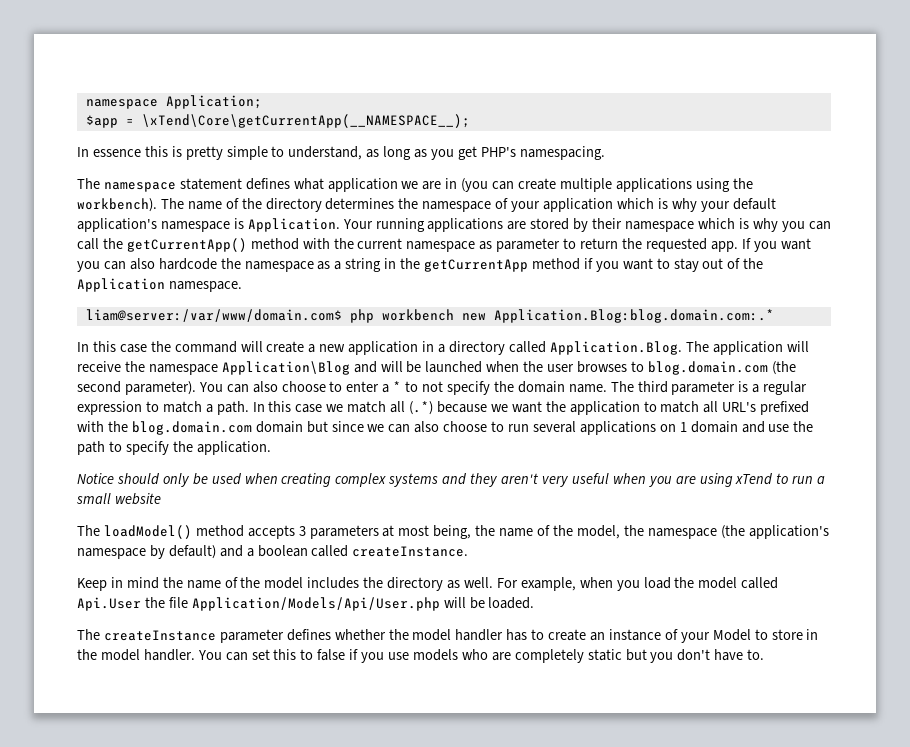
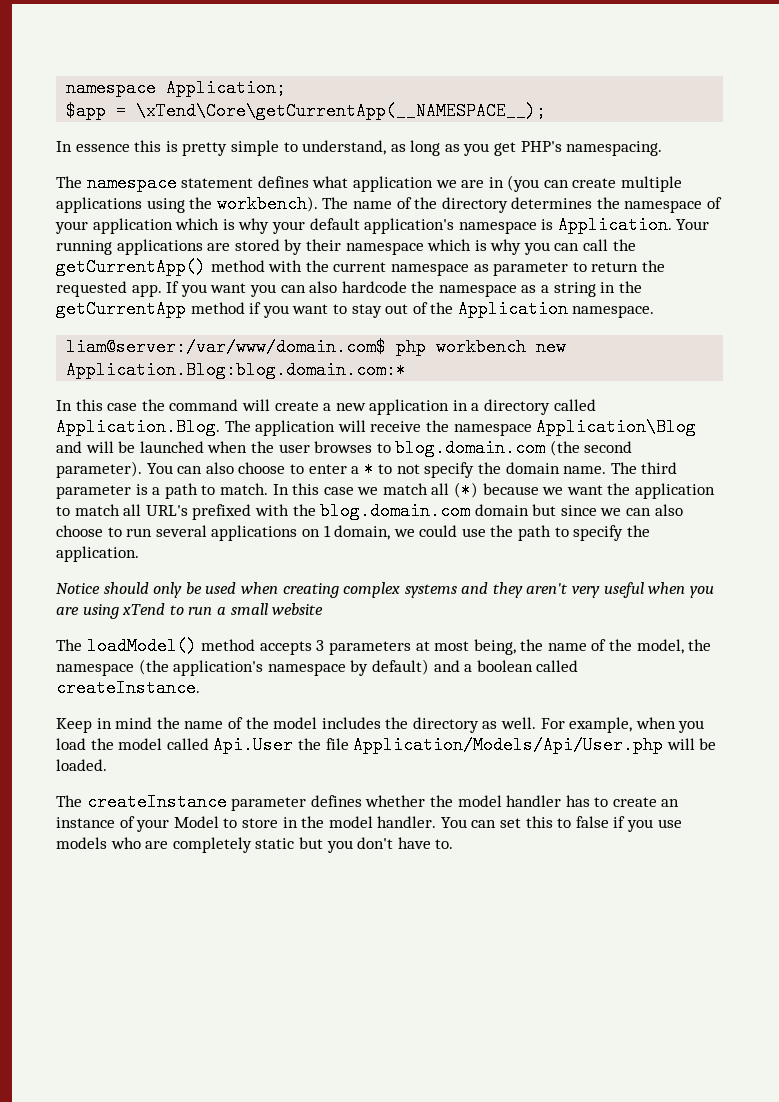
- liam@server:/var/www/domain.com$ php workbench new Application.Blog:blog.domain.com:.*
+ liam@server:/var/www/domain.com$ php workbench new Application.Blog:blog.domain.com:*
- The third parameter is a regular expression to match a path.
+ The third parameter is a path to match.
- In this case we match all (.*) because we want the application to match all URL's prefixed with the blog.domain.com domain but since we can also choose to run several applications on 1 domain and use the path to specify the application.
+ In this case we match all (*) because we want the application to match all URL's prefixed with the blog.domain.com domain but since we can also choose to run several applications on 1 domain, we could use the path to specify the application.

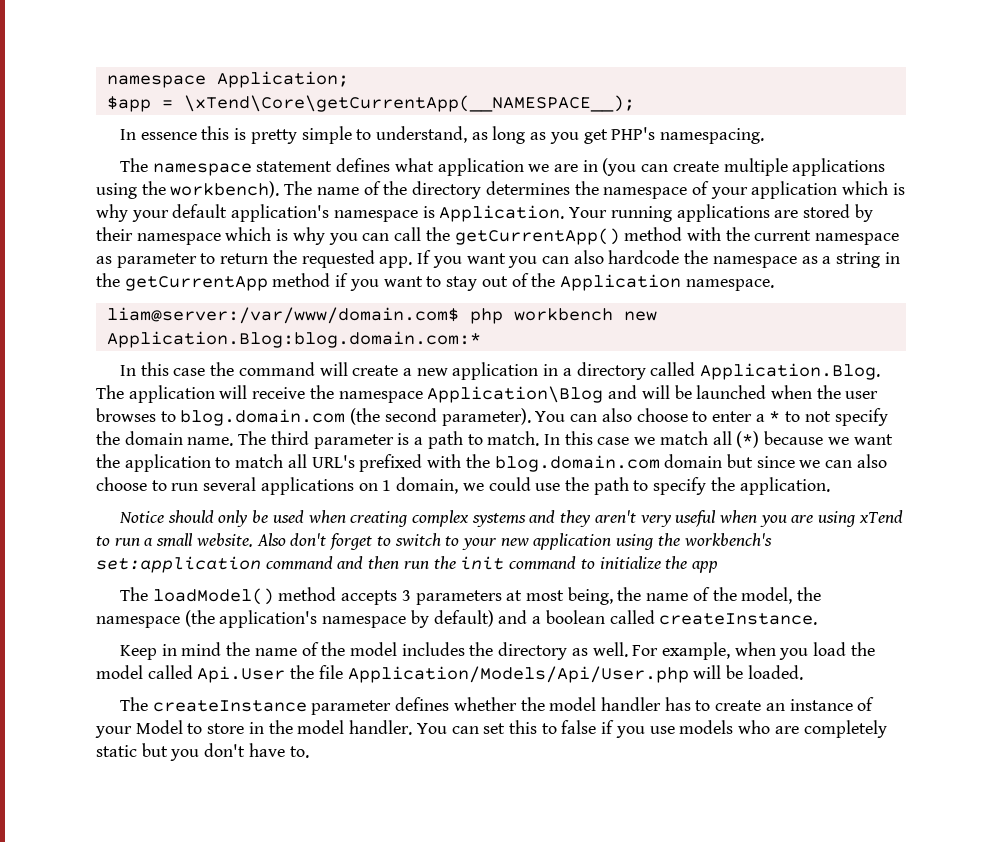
- Notice should only be used when creating complex systems and they aren't very useful when you are using xTend to run a small website
+ Notice should only be used when creating complex systems and they aren't very useful when you are using xTend to run a small website. Also don't forget to switch to your new application using the workbench's set:application command and then run the init command to initialize the app

